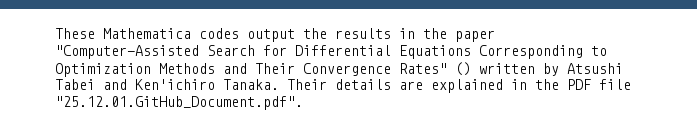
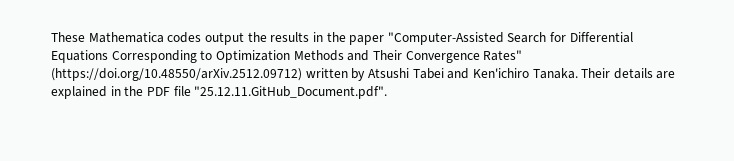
- These Mathematica codes output the results in the paper "Computer-Assisted Search for Differential Equations Corresponding to Optimization Methods and Their Convergence Rates" () written by Atsushi Tabei and Ken'ichiro Tanaka.
+ These Mathematica codes output the results in the paper "Computer-Assisted Search for Differential Equations Corresponding to Optimization Methods and Their Convergence Rates" (https://doi.org/10.48550/arXiv.2512.09712) written by Atsushi Tabei and Ken'ichiro Tanaka.
- Their details are explained in the PDF file "25.12.01.GitHub_Document.pdf".
+ Their details are explained in the PDF file "25.12.11.GitHub_Document.pdf".

